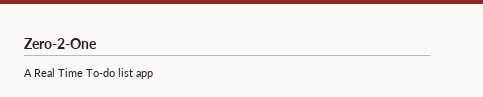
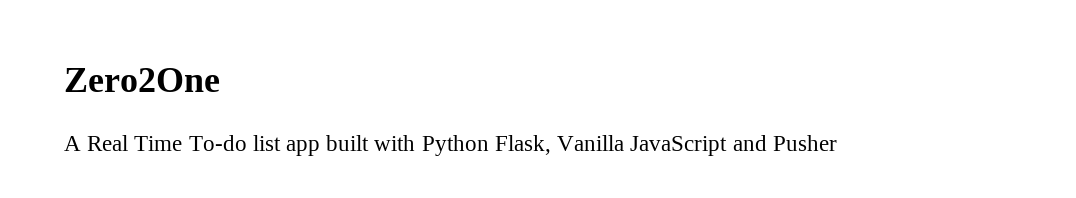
- Zero-2-One
+ Zero2One
- A Real Time To-do list app
+ A Real Time To-do list app built with Python Flask, Vanilla JavaScript and Pusher

